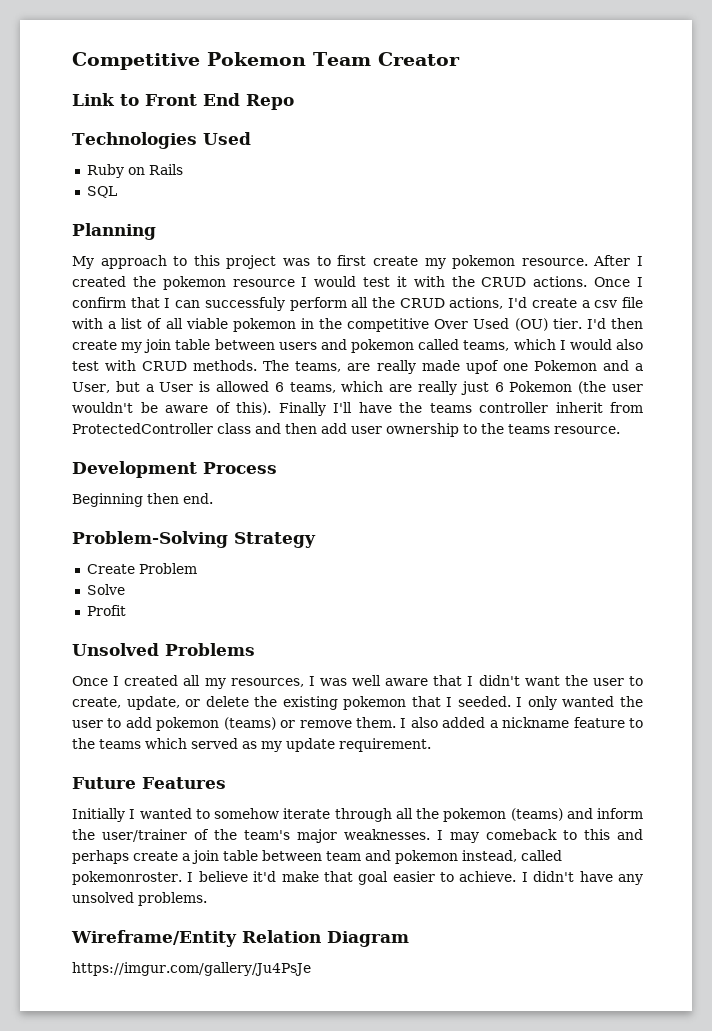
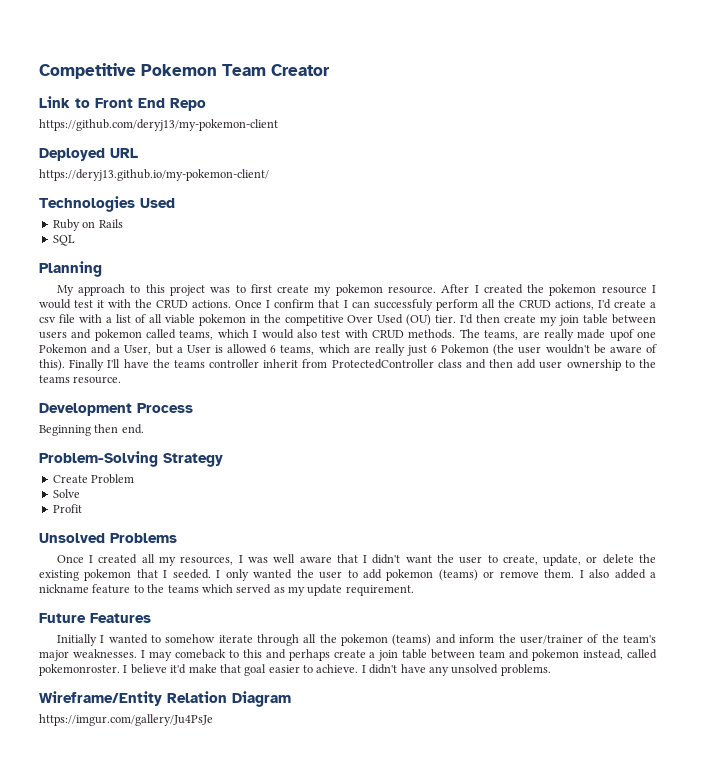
+ https://github.com/deryj13/my-pokemon-client
+ Deployed URL
+ https://deryj13.github.io/my-pokemon-client/

